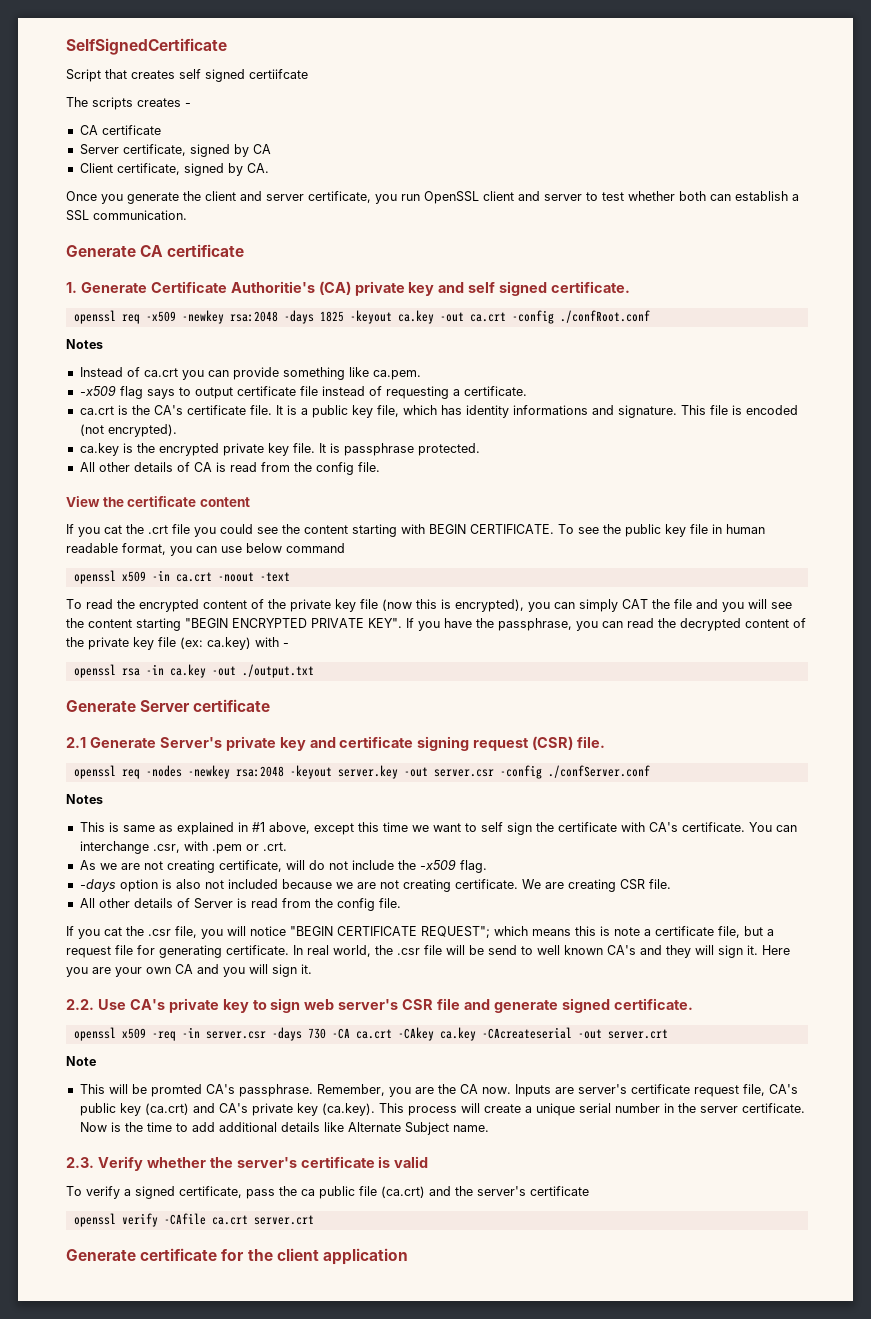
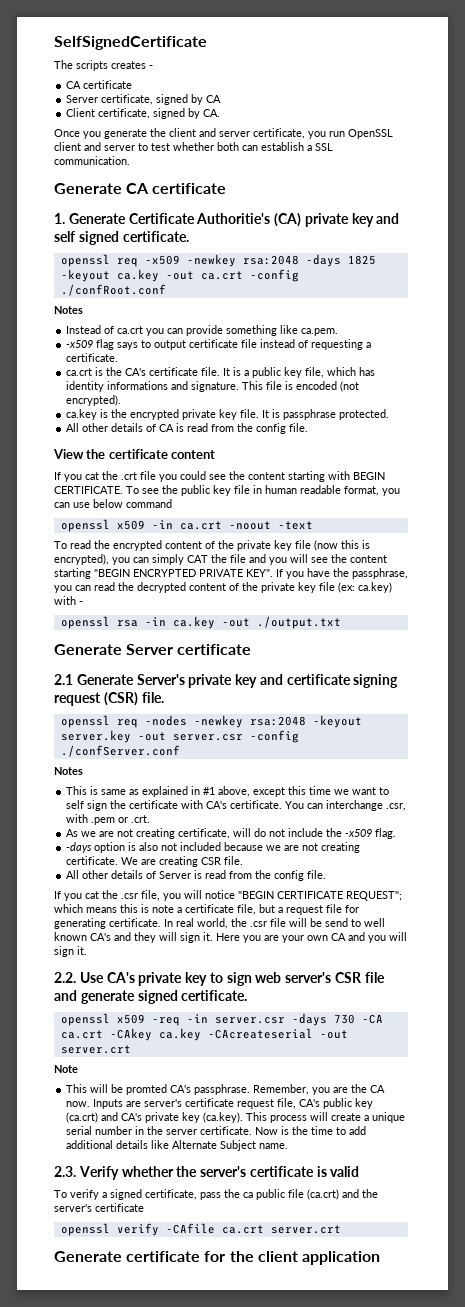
- Script that creates self signed certiifcate

